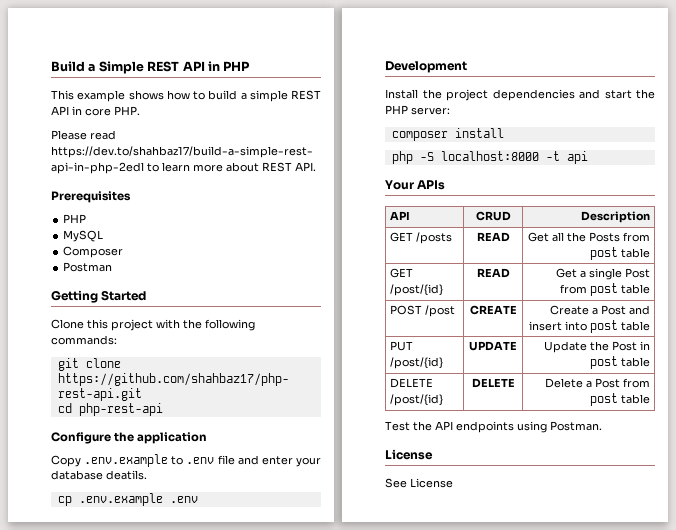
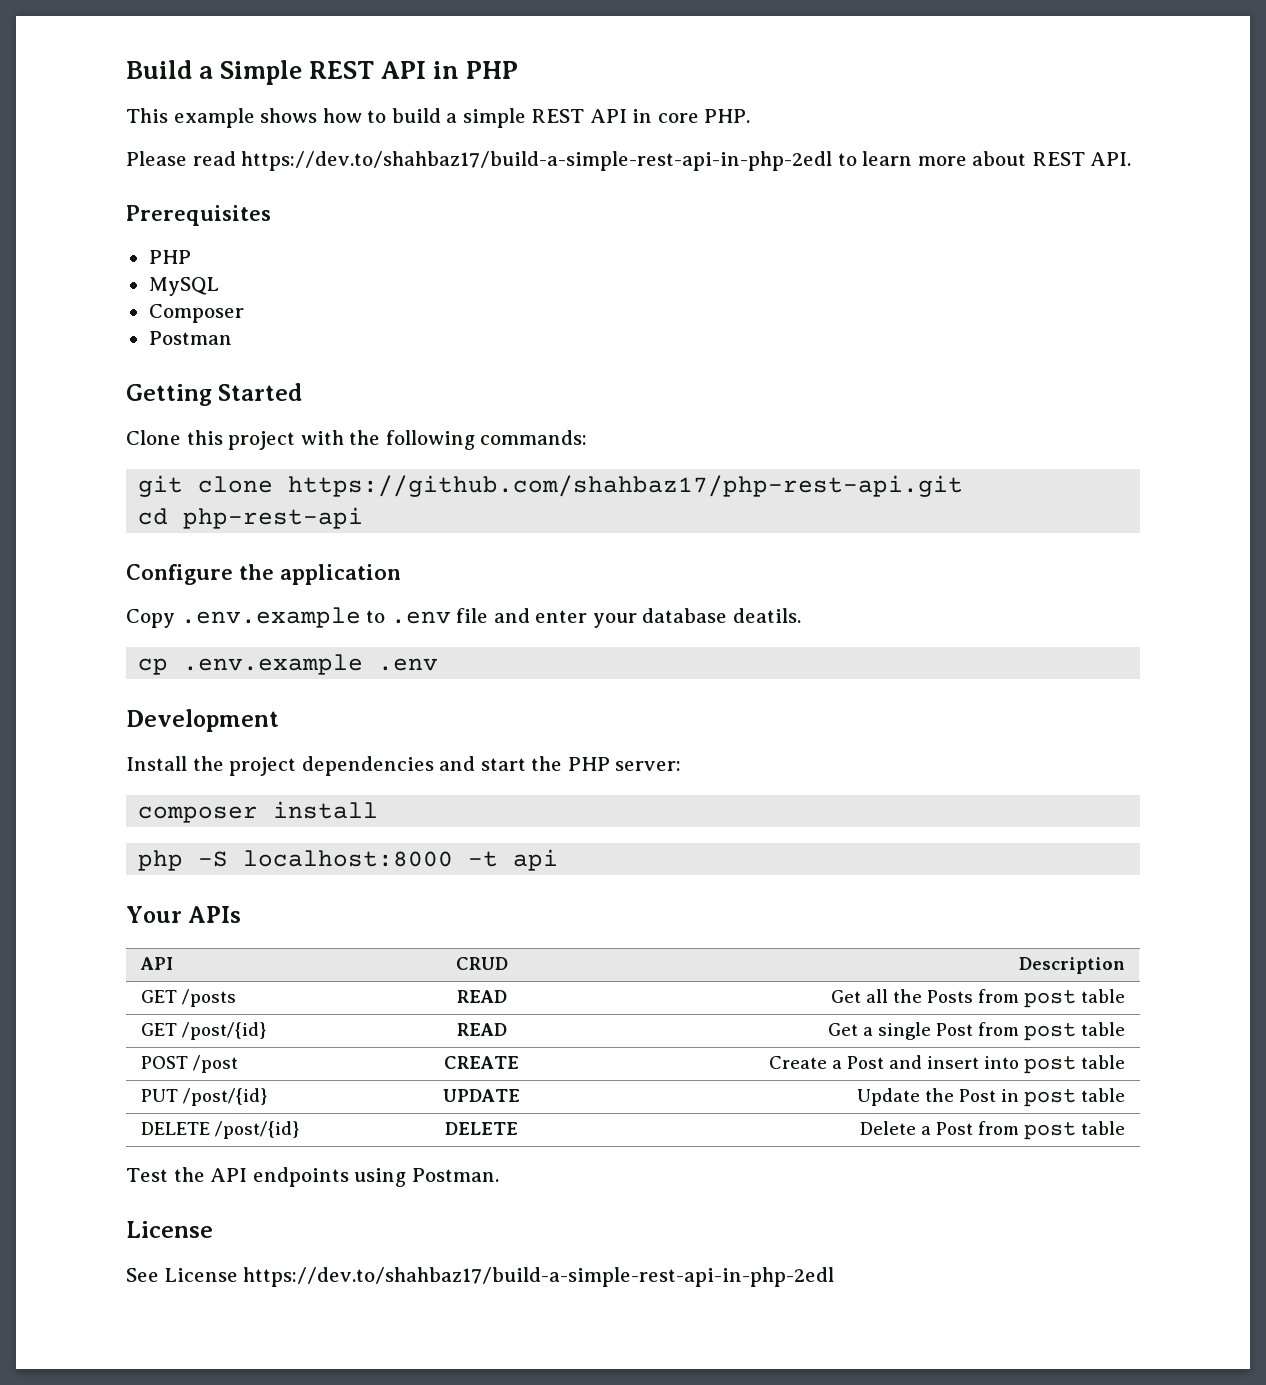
- See License
+ See License https://dev.to/shahbaz17/build-a-simple-rest-api-in-php-2edl

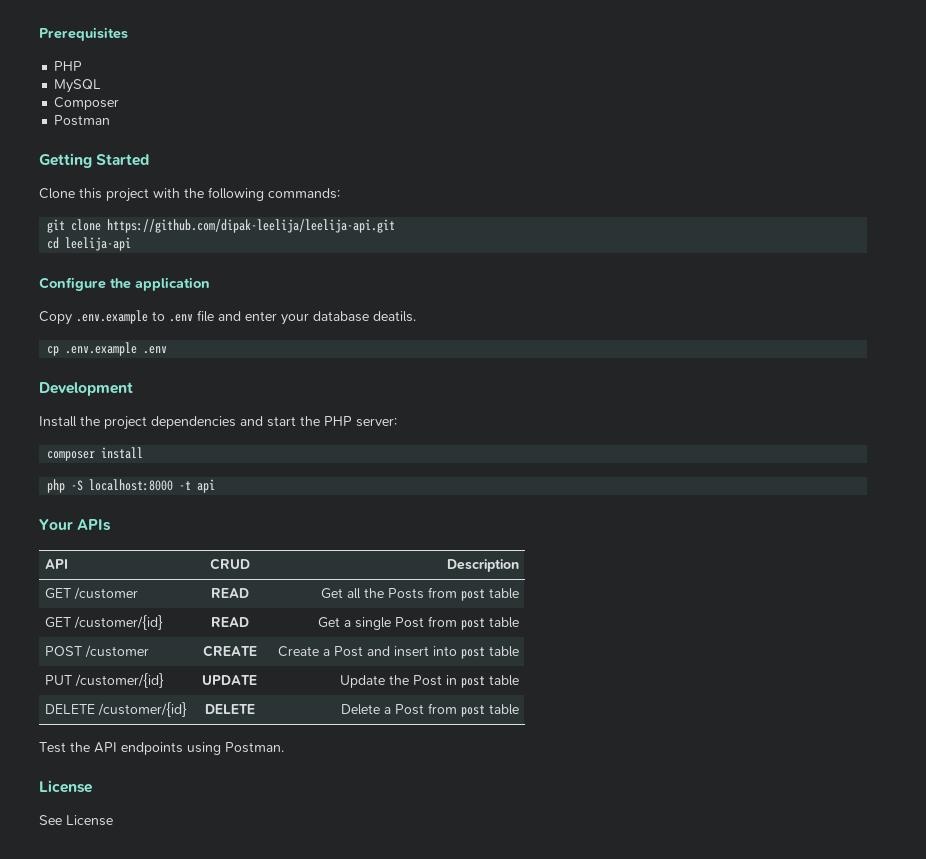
- Build a Simple REST API in PHP
- This example shows how to build a simple REST API in core PHP.
- Please read https://dev.to/shahbaz17/build-a-simple-rest-api-in-php-2edl to learn more about REST API.
- git clone https://github.com/shahbaz17/php-rest-api.git
+ git clone https://github.com/dipak-leelija/leelija-api.git
- cd php-rest-api
+ cd leelija-api
- GET /posts | READ | Get all the Posts from post table
+ GET /customer | READ | Get all the Posts from post table
- GET /post/{id} | READ | Get a single Post from post table
+ GET /customer/{id} | READ | Get a single Post from post table
- POST /post | CREATE | Create a Post and insert into post table
+ POST /customer | CREATE | Create a Post and insert into post table
- PUT /post/{id} | UPDATE | Update the Post in post table
+ PUT /customer/{id} | UPDATE | Update the Post in post table
- DELETE /post/{id} | DELETE | Delete a Post from post table
+ DELETE /customer/{id} | DELETE | Delete a Post from post table
- See License https://dev.to/shahbaz17/build-a-simple-rest-api-in-php-2edl
+ See License

